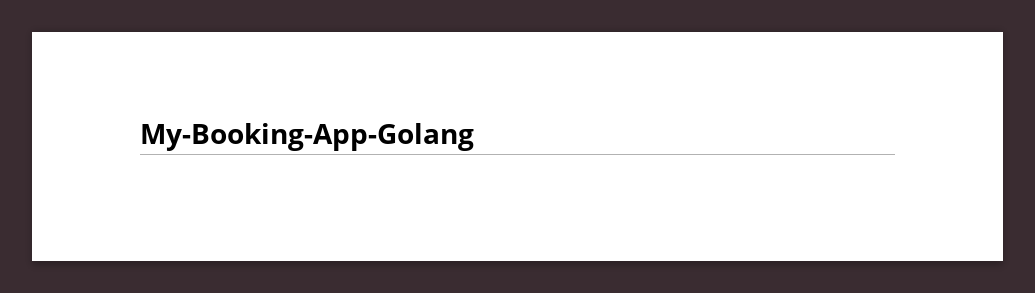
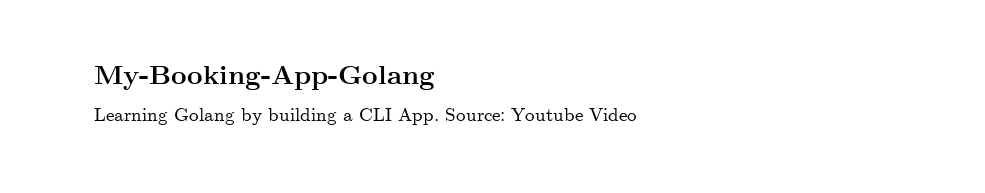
+ Learning Golang by building a CLI App. Source: Youtube Video

